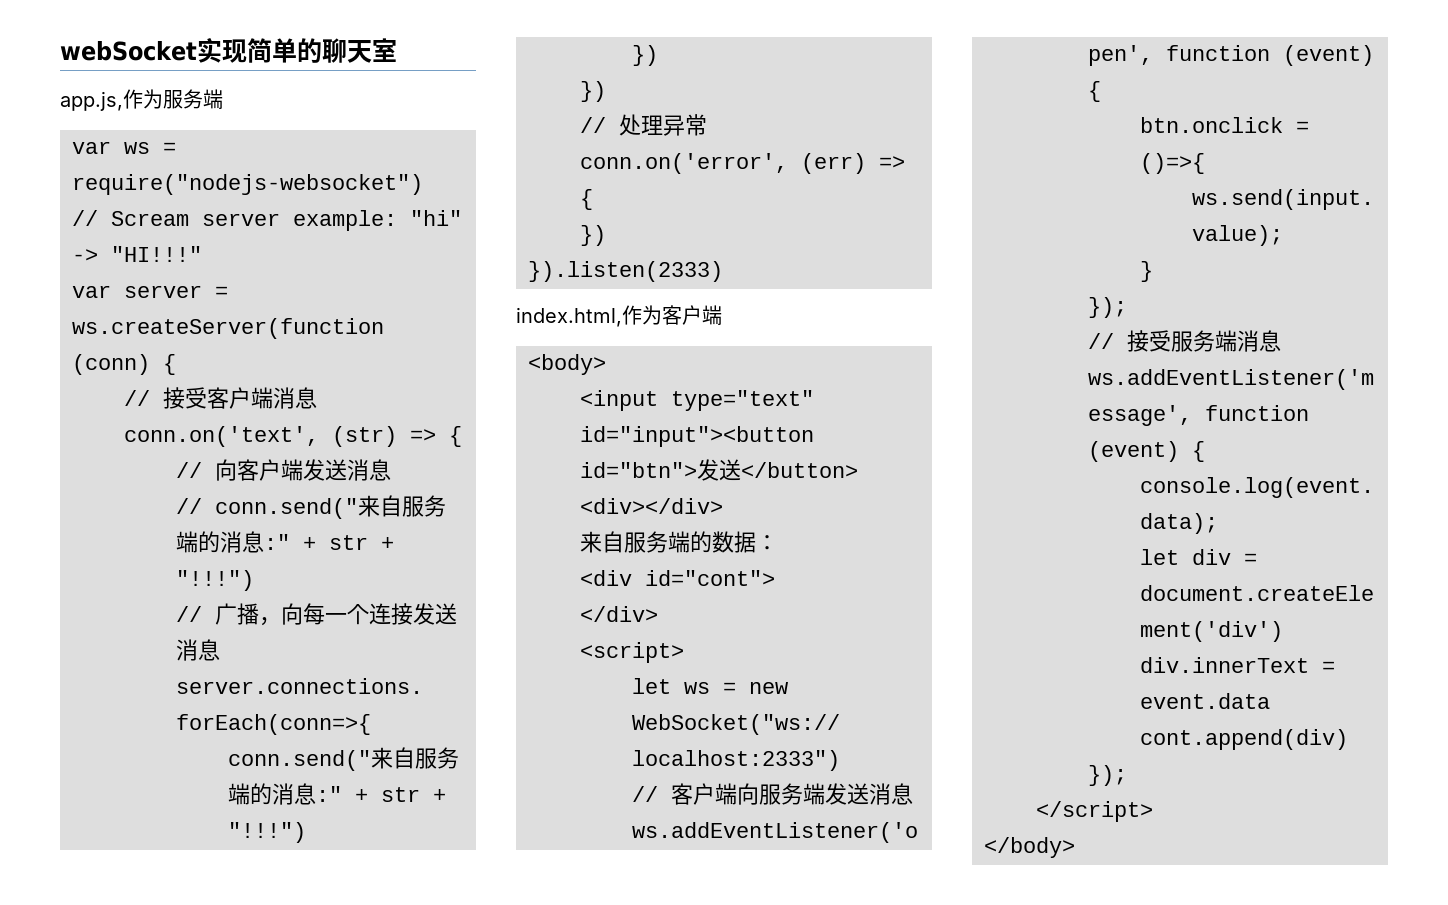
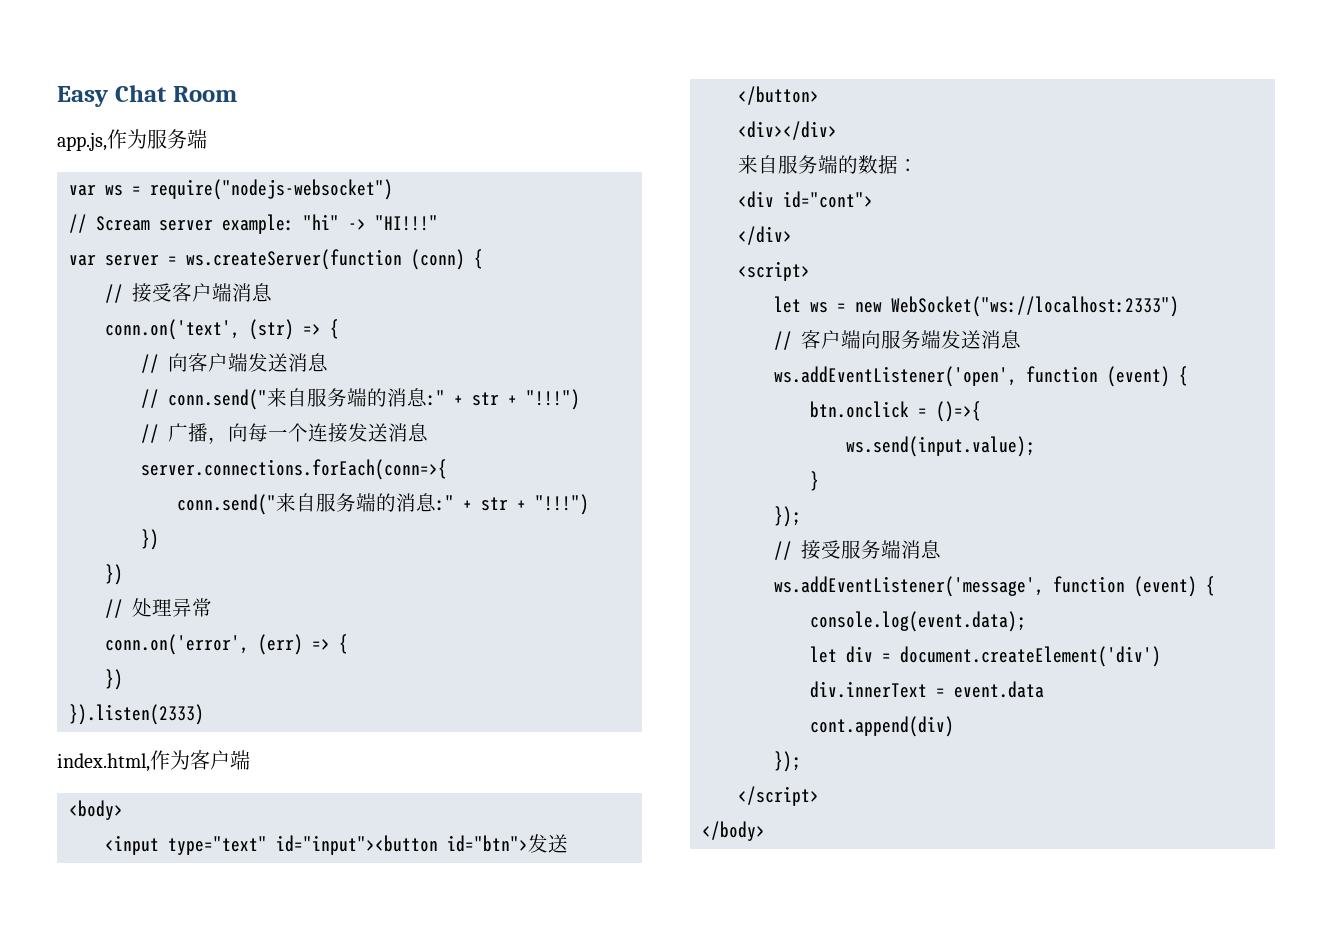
- webSocket实现简单的聊天室
+ Easy Chat Room

